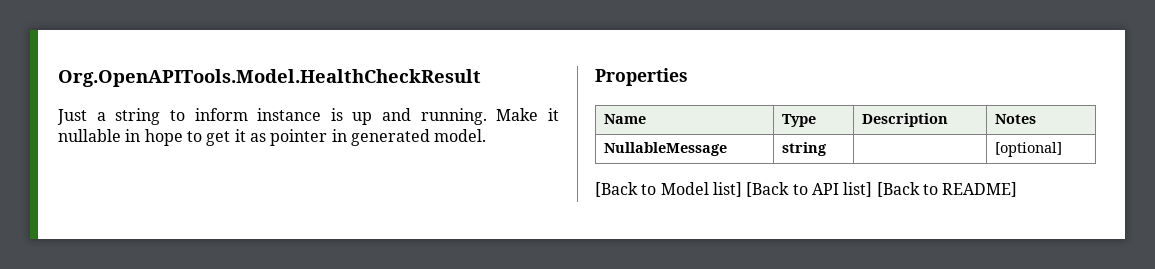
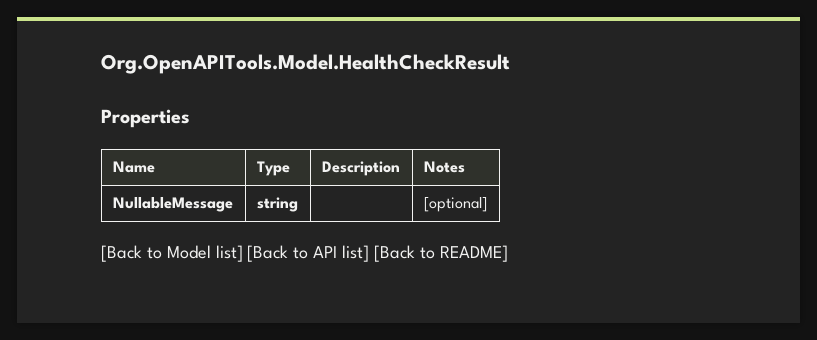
- Just a string to inform instance is up and running. Make it nullable in hope to get it as pointer in generated model.

